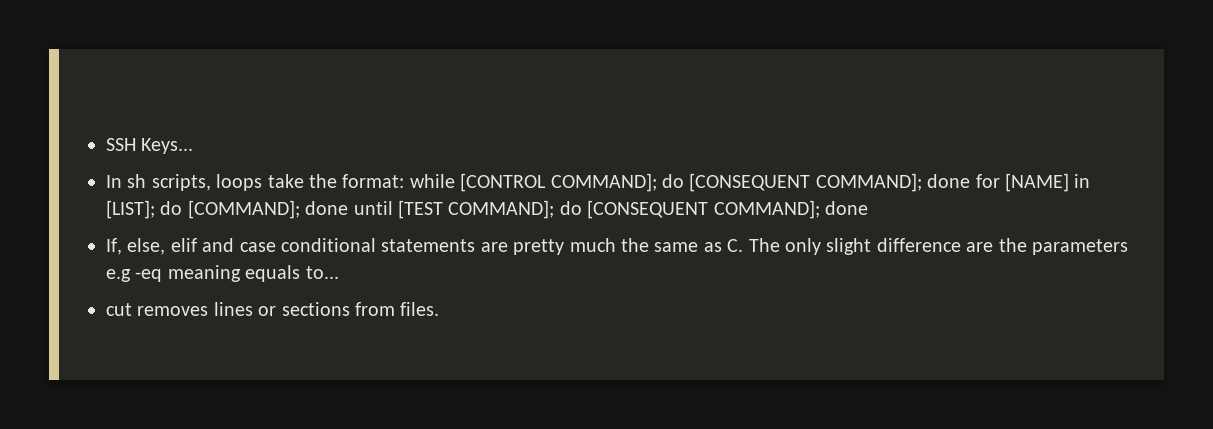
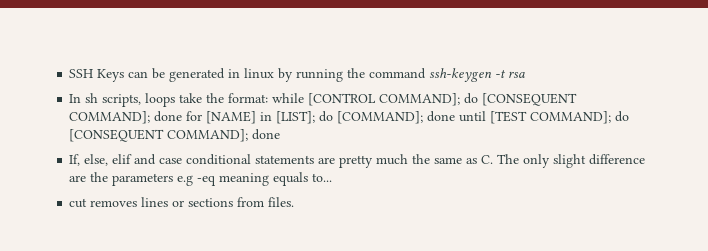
- SSH Keys...
+ SSH Keys can be generated in linux by running the command ssh-keygen -t rsa

